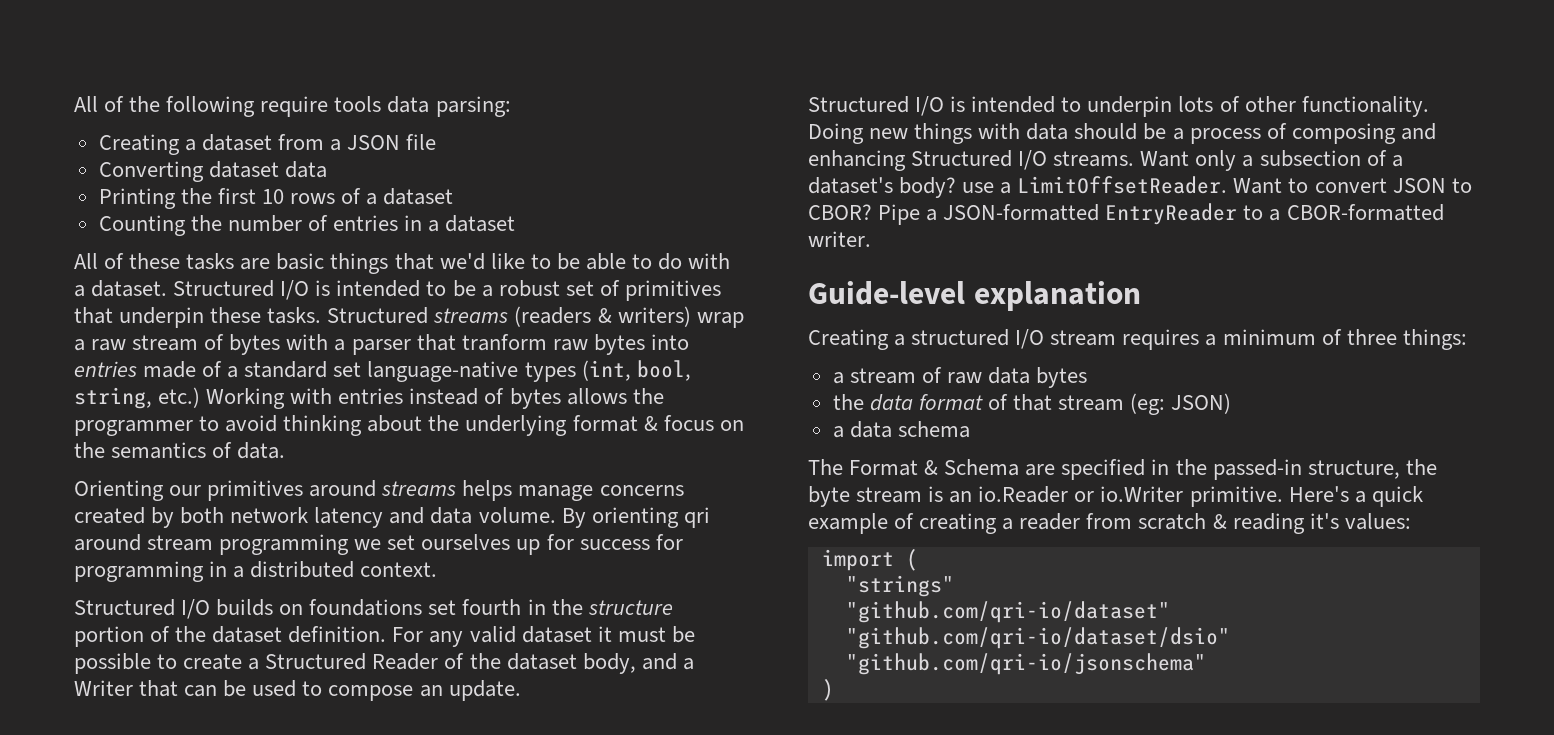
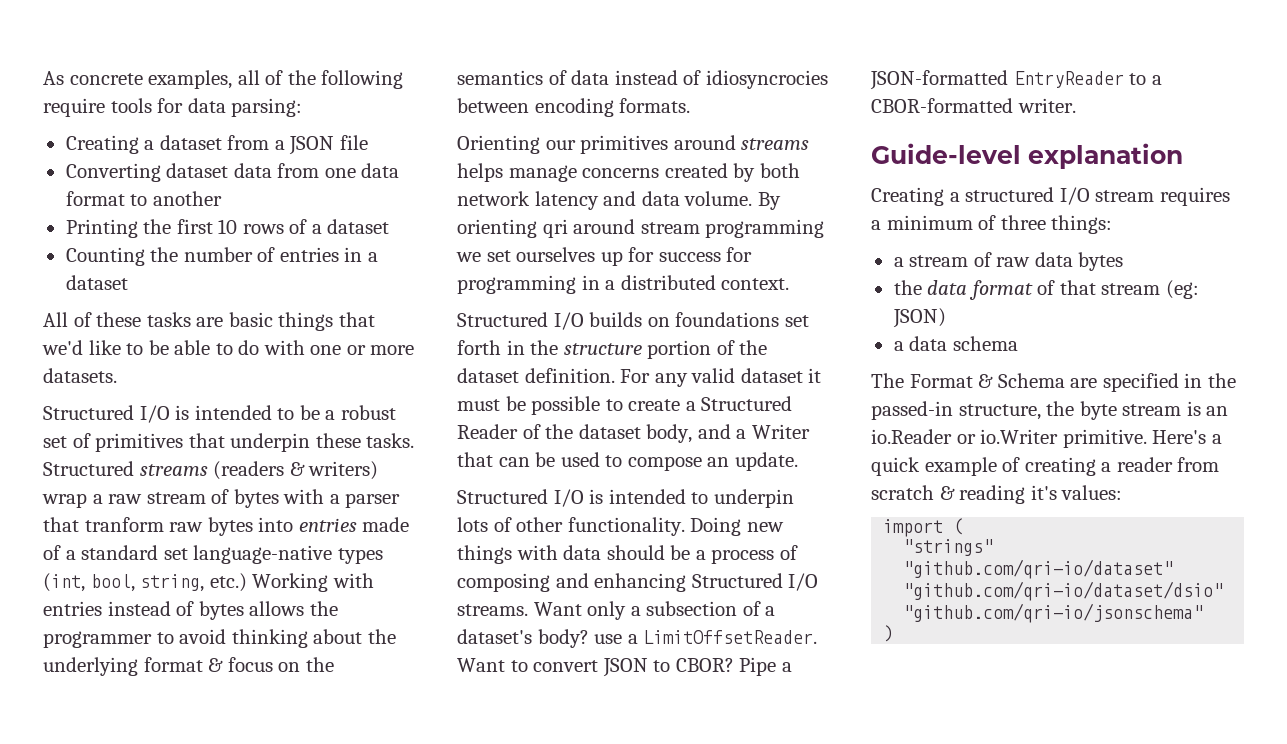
- All of the following require tools data parsing:
+ As concrete examples, all of the following require tools for data parsing:
- Converting dataset data
+ Converting dataset data from one data format to another
- All of these tasks are basic things that we'd like to be able to do with a dataset. Structured I/O is intended to be a robust set of primitives that underpin these tasks.
+ All of these tasks are basic things that we'd like to be able to do with one or more datasets.
+ Structured I/O is intended to be a robust set of primitives that underpin these tasks.
- Structured streams (readers & writers) wrap a raw stream of bytes with a parser that tranform raw bytes into entries made of a standard set language-native types (int, bool, string, etc.) Working with entries instead of bytes allows the programmer to avoid thinking about the underlying format & focus on the semantics of data.
+ Structured streams (readers & writers) wrap a raw stream of bytes with a parser that tranform raw bytes into entries made of a standard set language-native types (int, bool, string, etc.) Working with entries instead of bytes allows the programmer to avoid thinking about the underlying format & focus on the semantics of data instead of idiosyncrocies between encoding formats.
- Structured I/O builds on foundations set fourth in the structure portion of the dataset definition.
+ Structured I/O builds on foundations set forth in the structure portion of the dataset definition.

